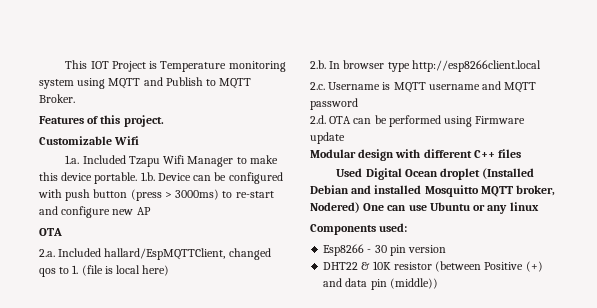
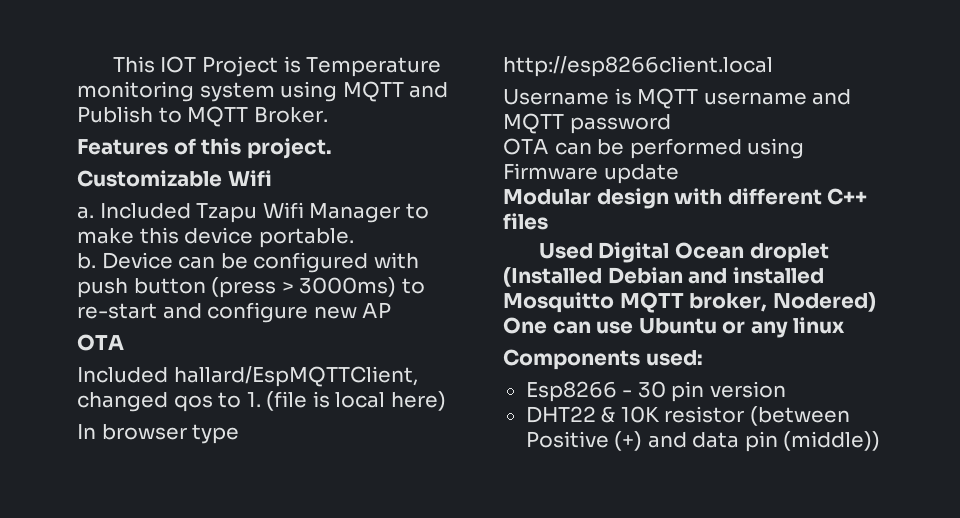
- 1.a. Included Tzapu Wifi Manager to make this device portable. 1.b. Device can be configured with push button (press > 3000ms) to re-start and configure new AP
+ a. Included Tzapu Wifi Manager to make this device portable.
+ b. Device can be configured with push button (press > 3000ms) to re-start and configure new AP
- 2.a. Included hallard/EspMQTTClient, changed qos to 1. (file is local here)
+ Included hallard/EspMQTTClient, changed qos to 1. (file is local here)
- 2.b. In browser type http://esp8266client.local
+ In browser type http://esp8266client.local
- 2.c. Username is MQTT username and MQTT password
+ Username is MQTT username and MQTT password
- 2.d. OTA can be performed using Firmware update
+ OTA can be performed using Firmware update

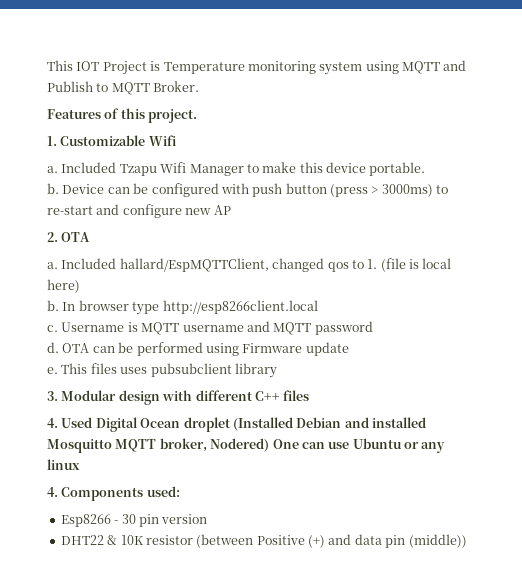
- Customizable Wifi
+ 1. Customizable Wifi
  Device can be configured with push button (press > 3000ms) to re-start and configure new AP
- OTA
- Included hallard/EspMQTTClient, changed qos to 1. (file is local here)
- In browser type http://esp8266client.local
+ 2. OTA
+ a. Included hallard/EspMQTTClient, changed qos to 1. (file is local here)
+ b. In browser type http://esp8266client.local
+ c.
+ d.
- Modular design with different C++ files
+ e. This files uses pubsubclient library
+ 3. Modular design with different C++ files
- Used Digital Ocean droplet (Installed Debian and installed Mosquitto MQTT broker, Nodered) One can use Ubuntu or any linux
+ 4. Used Digital Ocean droplet (Installed Debian and installed Mosquitto MQTT broker, Nodered) One can use Ubuntu or any linux
- Components used:
+ 4. Components used:

